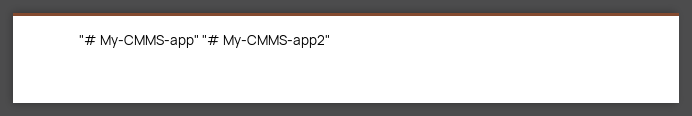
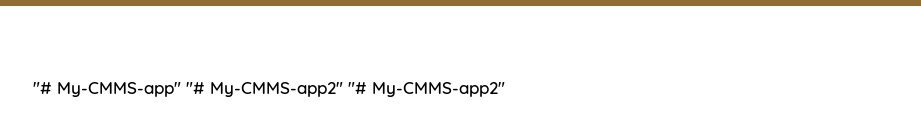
- "# My-CMMS-app" "# My-CMMS-app2"
+ "# My-CMMS-app" "# My-CMMS-app2" "# My-CMMS-app2"

